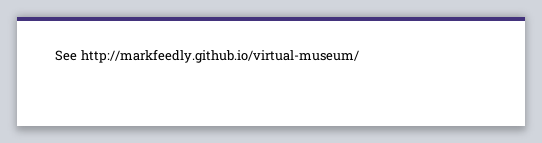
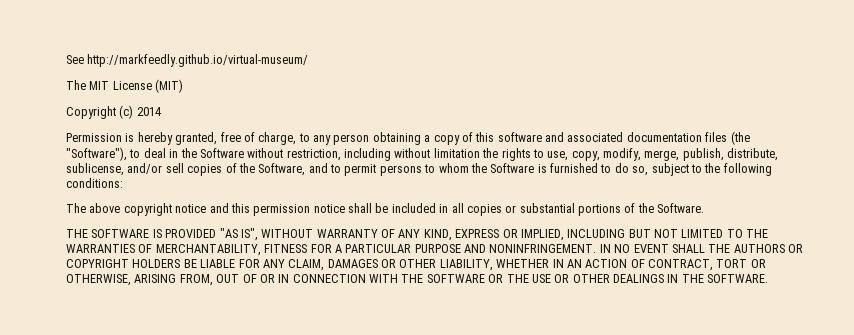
+ The MIT License (MIT)
+ Copyright (c) 2014
+ Permission is hereby granted, free of charge, to any person obtaining a copy of this software and associated documentation files (the "Software"), to deal in the Software without restriction, including without limitation the rights to use, copy, modify, merge, publish, distribute, sublicense, and/or sell copies of the Software, and to permit persons to whom the Software is furnished to do so, subject to the following conditions:
+ The above copyright notice and this permission notice shall be included in all copies or substantial portions of the Software.
+ THE SOFTWARE IS PROVIDED "AS IS", WITHOUT WARRANTY OF ANY KIND, EXPRESS OR IMPLIED, INCLUDING BUT NOT LIMITED TO THE WARRANTIES OF MERCHANTABILITY, FITNESS FOR A PARTICULAR PURPOSE AND NONINFRINGEMENT. IN NO EVENT SHALL THE AUTHORS OR COPYRIGHT HOLDERS BE LIABLE FOR ANY CLAIM, DAMAGES OR OTHER LIABILITY, WHETHER IN AN ACTION OF CONTRACT, TORT OR OTHERWISE, ARISING FROM, OUT OF OR IN CONNECTION WITH THE SOFTWARE OR THE USE OR OTHER DEALINGS IN THE SOFTWARE.

